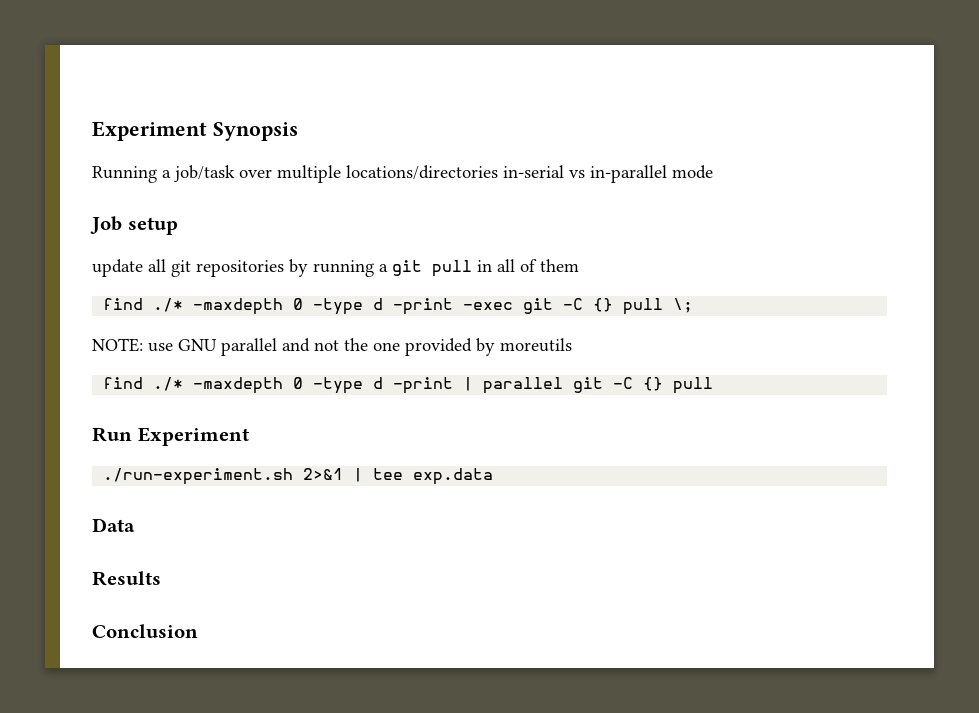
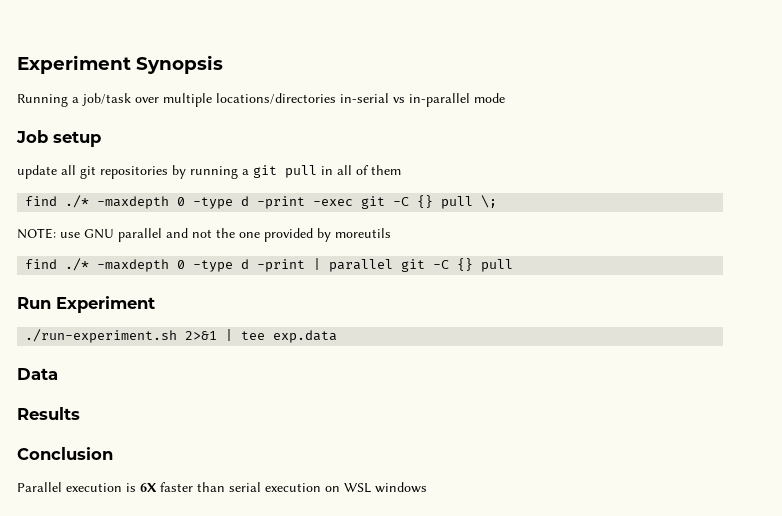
+ Parallel execution is 6X faster than serial execution on WSL windows

